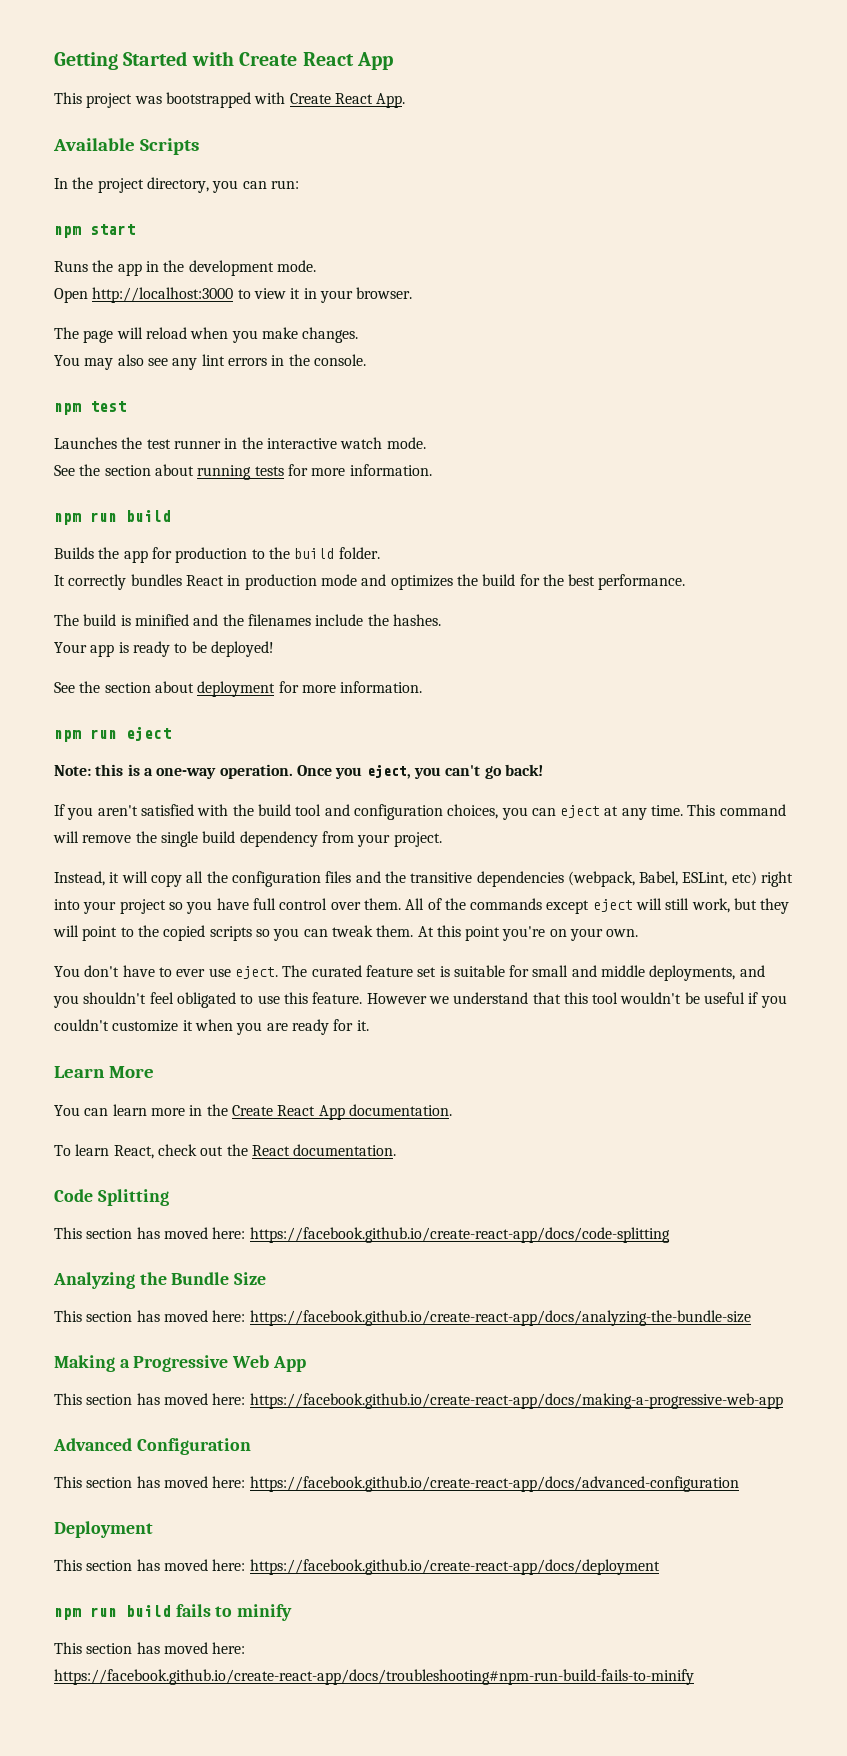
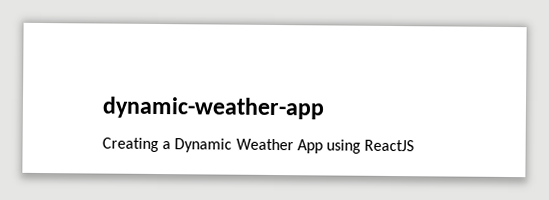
- Getting Started with Create React App
- This project was bootstrapped with Create React App.
- Available Scripts
- In the project directory, you can run:
- npm start
- Runs the app in the development mode.
- Open http://localhost:3000 to view it in your browser.
- The page will reload when you make changes.
- You may also see any lint errors in the console.
- npm test
- Launches the test runner in the interactive watch mode.
- See the section about running tests for more information.
- npm run build
- Builds the app for production to the build folder.
- It correctly bundles React in production mode and optimizes the build for the best performance.
- The build is minified and the filenames include the hashes.
- Your app is ready to be deployed!
- See the section about deployment for more information.
- npm run eject
- Note: this is a one-way operation. Once you eject, you can't go back!
- If you aren't satisfied with the build tool and configuration choices, you can eject at any time. This command will remove the single build dependency from your project.
- Instead, it will copy all the configuration files and the transitive dependencies (webpack, Babel, ESLint, etc) right into your project so you have full control over them. All of the commands except eject will still work, but they will point to the copied scripts so you can tweak them. At this point you're on your own.
- You don't have to ever use eject. The curated feature set is suitable for small and middle deployments, and you shouldn't feel obligated to use this feature. However we understand that this tool wouldn't be useful if you couldn't customize it when you are ready for it.
- Learn More
- You can learn more in the Create React App documentation.
- To learn React, check out the React documentation.
- Code Splitting
- This section has moved here: https://facebook.github.io/create-react-app/docs/code-splitting
- Analyzing the Bundle Size
- This section has moved here: https://facebook.github.io/create-react-app/docs/analyzing-the-bundle-size
- Making a Progressive Web App
- This section has moved here: https://facebook.github.io/create-react-app/docs/making-a-progressive-web-app
- Advanced Configuration
- This section has moved here: https://facebook.github.io/create-react-app/docs/advanced-configuration
- Deployment
- This section has moved here: https://facebook.github.io/create-react-app/docs/deployment
- npm run build fails to minify
- This section has moved here: https://facebook.github.io/create-react-app/docs/troubleshooting#npm-run-build-fails-to-minify
+ dynamic-weather-app
+ Creating a Dynamic Weather App using ReactJS

